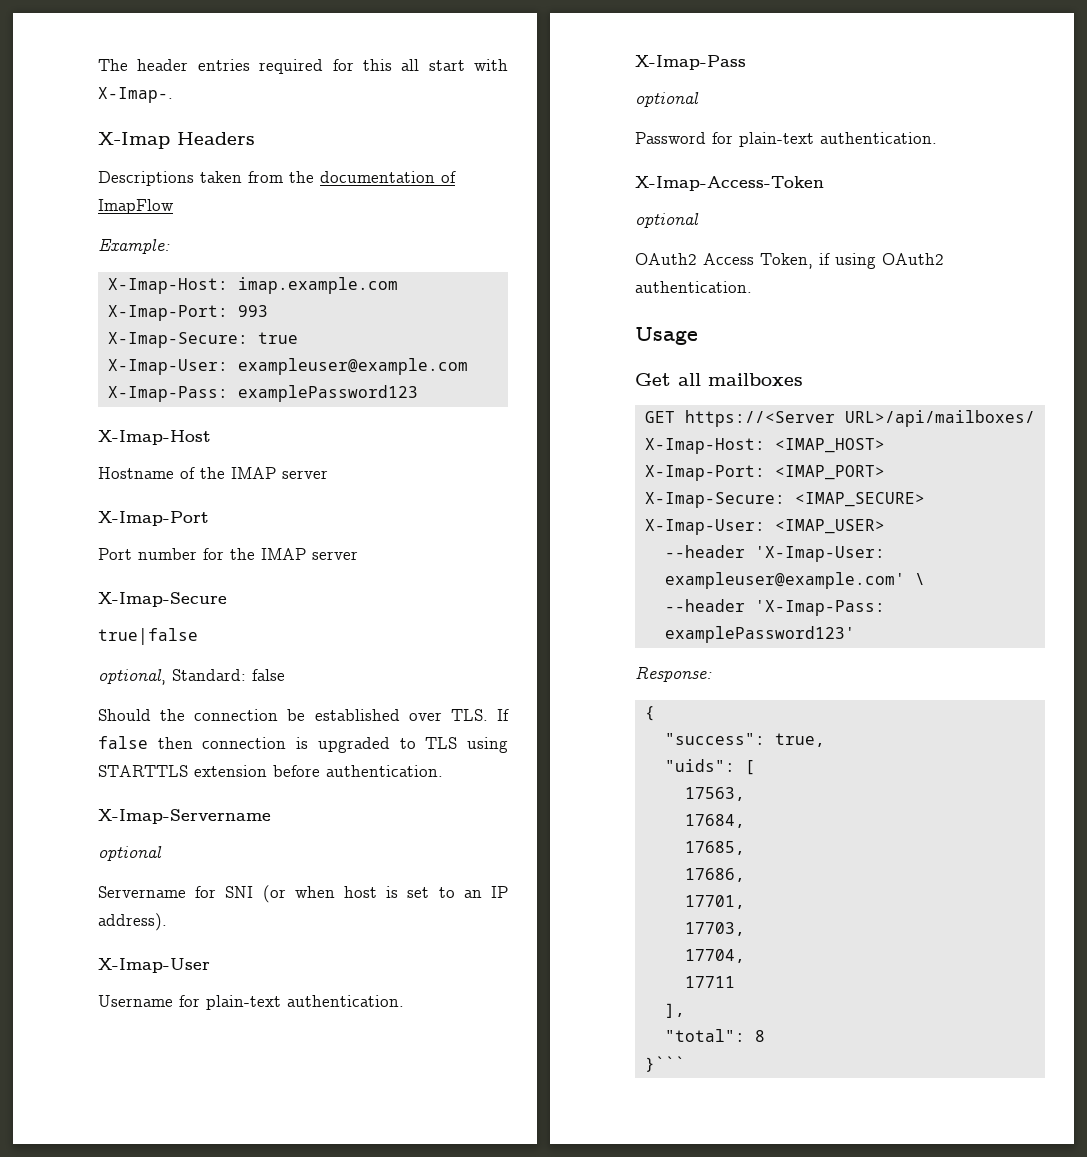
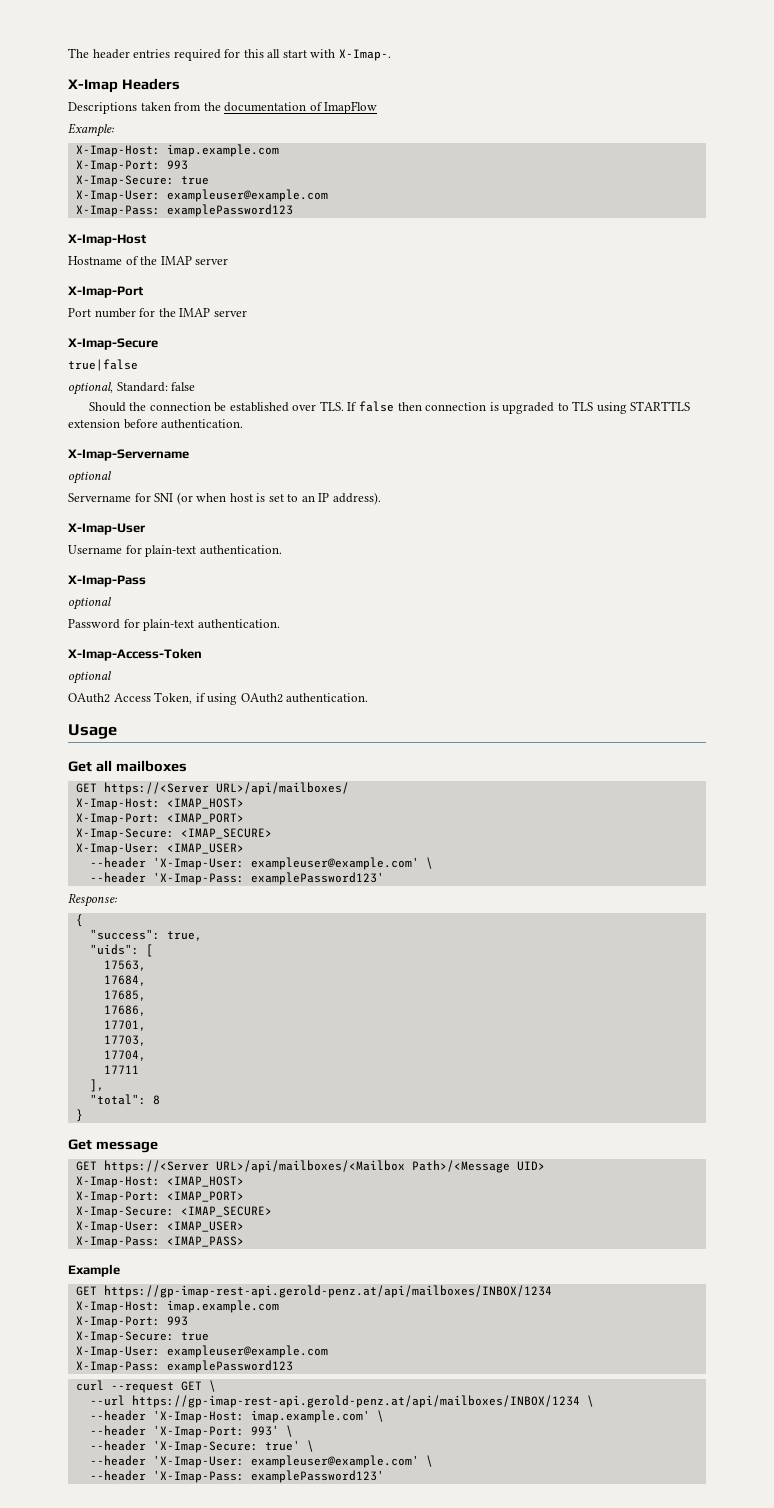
- }```
+ }
+ Get message
+ GET https://<Server URL>/api/mailboxes/<Mailbox Path>/<Message UID>
+ X-Imap-Host: <IMAP_HOST>
+ X-Imap-Port: <IMAP_PORT>
+ X-Imap-Secure: <IMAP_SECURE>
+ X-Imap-User: <IMAP_USER>
+ X-Imap-Pass: <IMAP_PASS>
+ Example
+ GET https://gp-imap-rest-api.gerold-penz.at/api/mailboxes/INBOX/1234
+ X-Imap-Host: imap.example.com
+ X-Imap-Port: 993
+ X-Imap-Secure: true
+ X-Imap-User: exampleuser@example.com
+ X-Imap-Pass: examplePassword123
+ curl --request GET \
+ --url https://gp-imap-rest-api.gerold-penz.at/api/mailboxes/INBOX/1234 \
+ --header 'X-Imap-Host: imap.example.com' \
+ --header 'X-Imap-Port: 993' \
+ --header 'X-Imap-Secure: true' \
+ --header 'X-Imap-User: exampleuser@example.com' \
+ --header 'X-Imap-Pass: examplePassword123'

